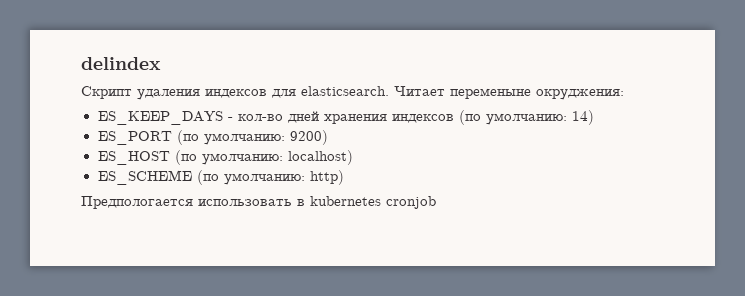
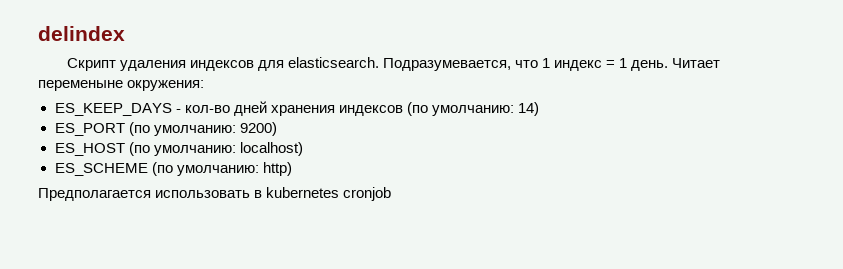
+ Подразумевается, что 1 индекс = 1 день.
- Читает переменыне окруджения:
+ Читает переменыне окружения:
- Предпологается использовать в kubernetes cronjob
+ Предполaгается использовать в kubernetes cronjob

